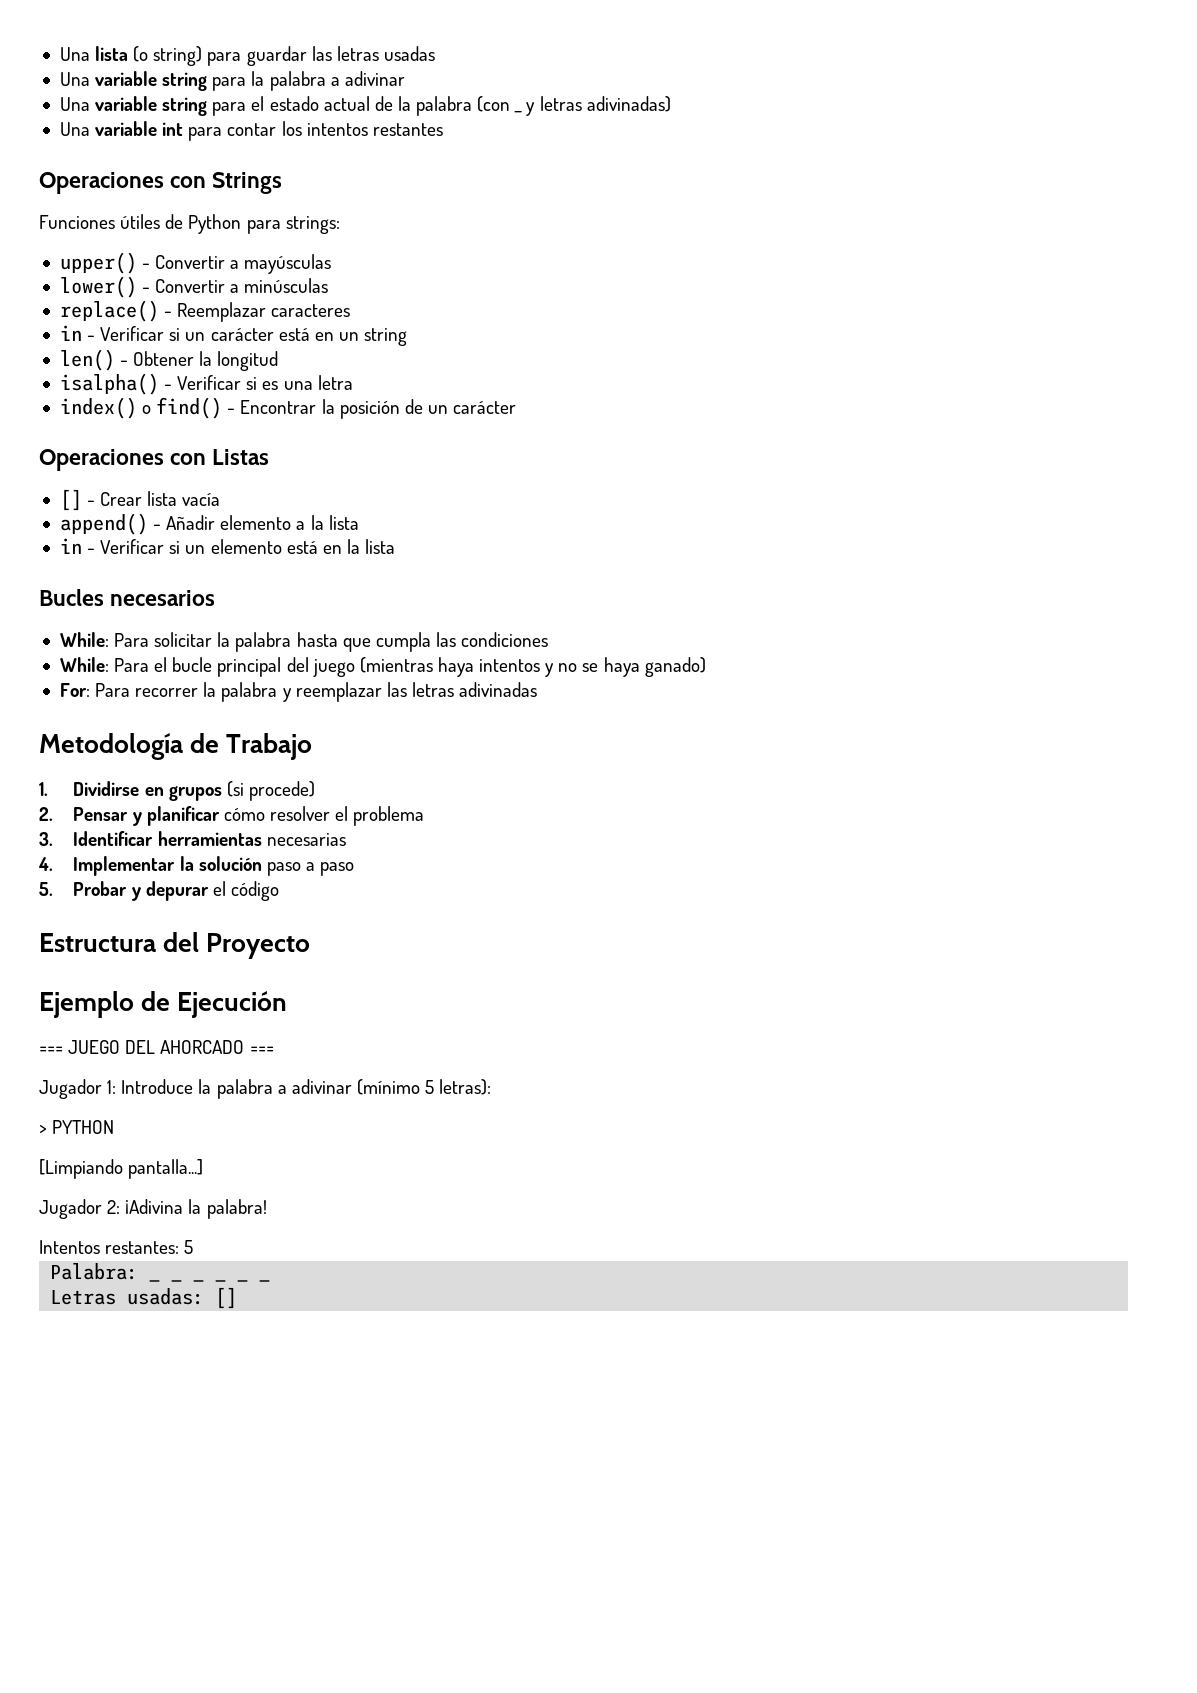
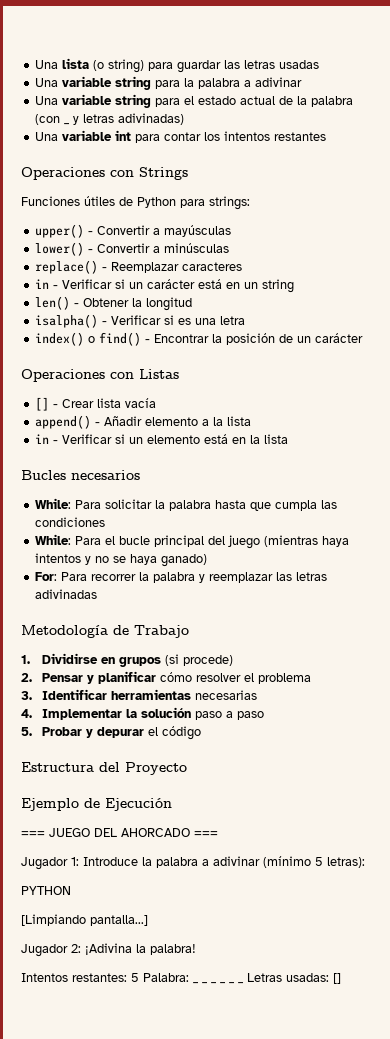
- > PYTHON
+ PYTHON
- Intentos restantes: 5
- Palabra: _ _ _ _ _ _
- Letras usadas: []
+ Intentos restantes: 5 Palabra: _ _ _ _ _ _ Letras usadas: []

